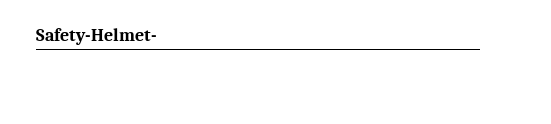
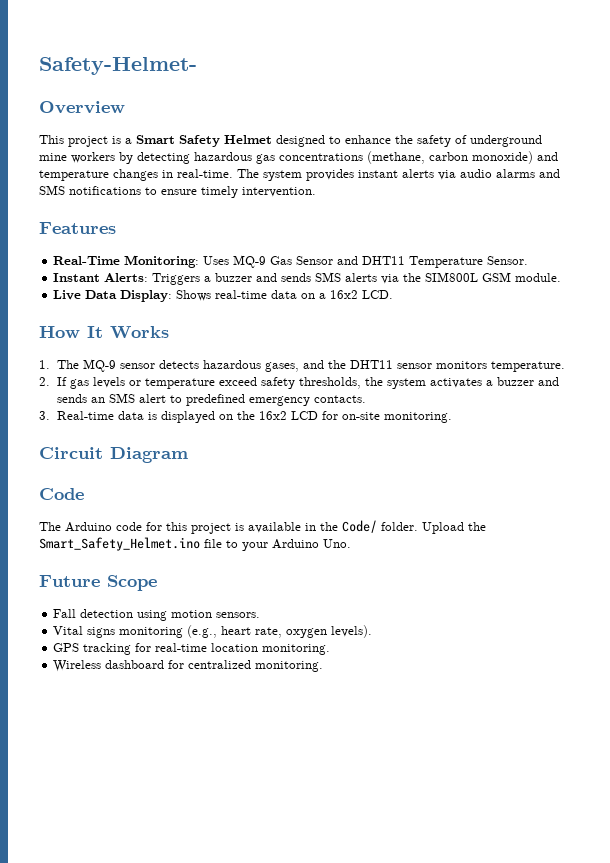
+ Overview
+ This project is a Smart Safety Helmet designed to enhance the safety of underground mine workers by detecting hazardous gas concentrations (methane, carbon monoxide) and temperature changes in real-time. The system provides instant alerts via audio alarms and SMS notifications to ensure timely intervention.
+ Features
+ Real-Time Monitoring: Uses MQ-9 Gas Sensor and DHT11 Temperature Sensor.
+ Instant Alerts: Triggers a buzzer and sends SMS alerts via the SIM800L GSM module.
+ Live Data Display: Shows real-time data on a 16x2 LCD.
+ How It Works
+ 1. The MQ-9 sensor detects hazardous gases, and the DHT11 sensor monitors temperature.
+ 2. If gas levels or temperature exceed safety thresholds, the system activates a buzzer and sends an SMS alert to predefined emergency contacts.
+ 3. Real-time data is displayed on the 16x2 LCD for on-site monitoring.
+ Circuit Diagram
+ Code
+ The Arduino code for this project is available in the Code/ folder. Upload the Smart_Safety_Helmet.ino file to your Arduino Uno.
+ Future Scope
+ Fall detection using motion sensors.
+ Vital signs monitoring (e.g., heart rate, oxygen levels).
+ GPS tracking for real-time location monitoring.
+ Wireless dashboard for centralized monitoring.

